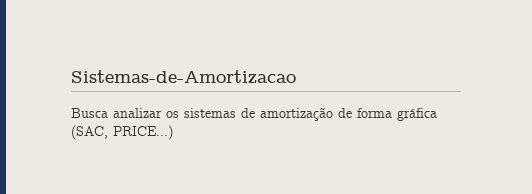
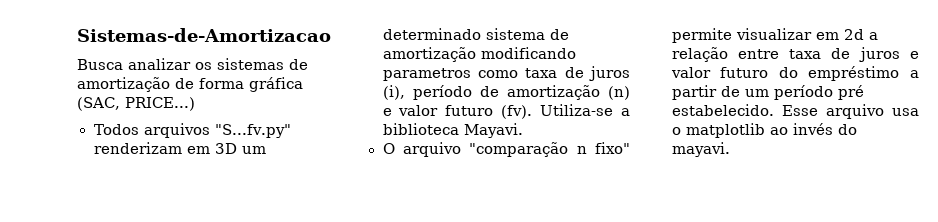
+ Todos arquivos "S...fv.py" renderizam em 3D um determinado sistema de amortização modificando parametros como taxa de juros (i), período de amortização (n) e valor futuro (fv). Utiliza-se a biblioteca Mayavi.
+ O arquivo "comparação n fixo" permite visualizar em 2d a relação entre taxa de juros e valor futuro do empréstimo a partir de um período pré estabelecido. Esse arquivo usa o matplotlib ao invés do mayavi.

